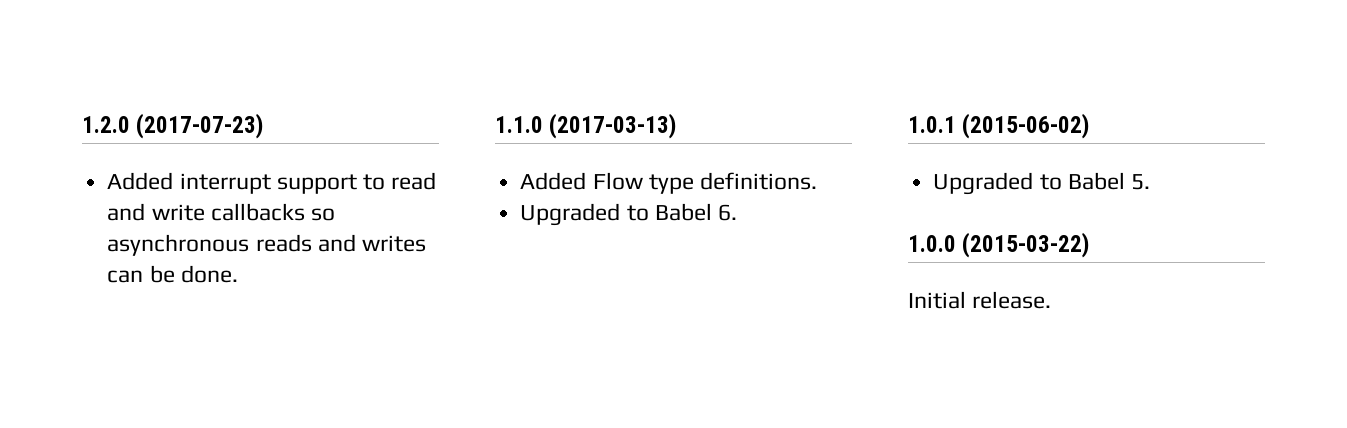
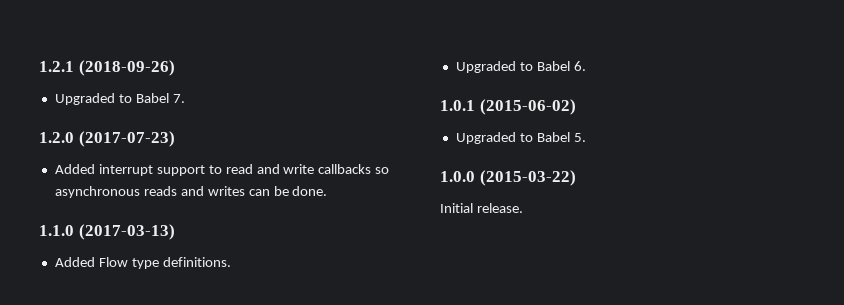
+ 1.2.1 (2018-09-26)
+ Upgraded to Babel 7.

